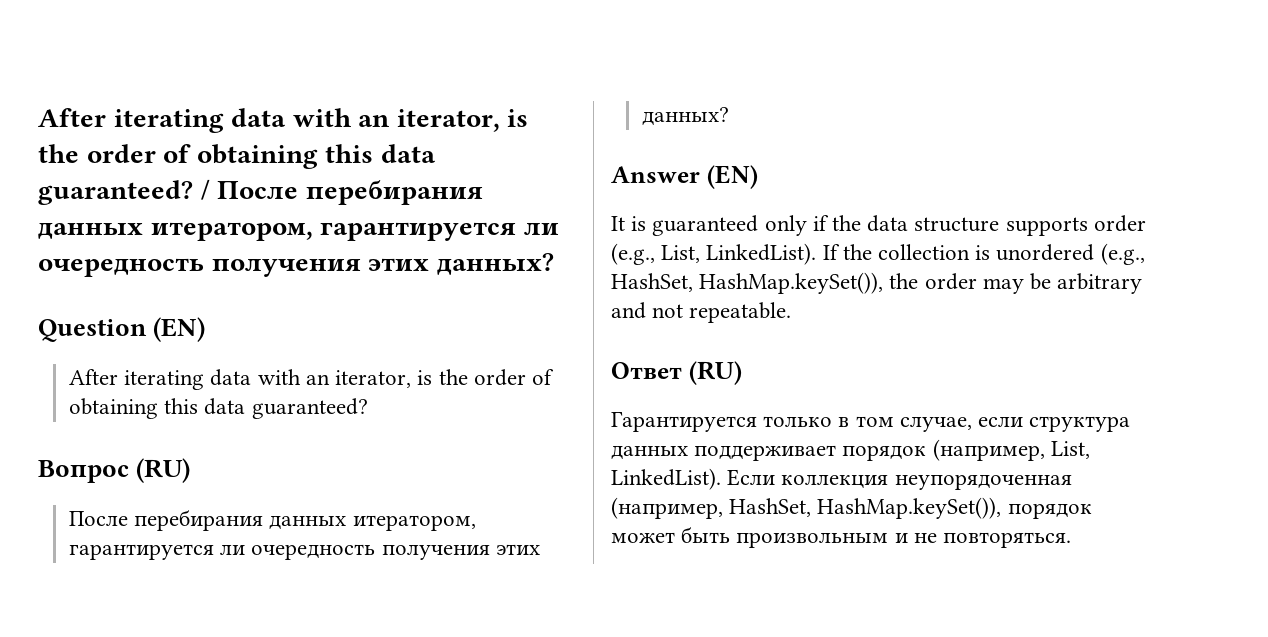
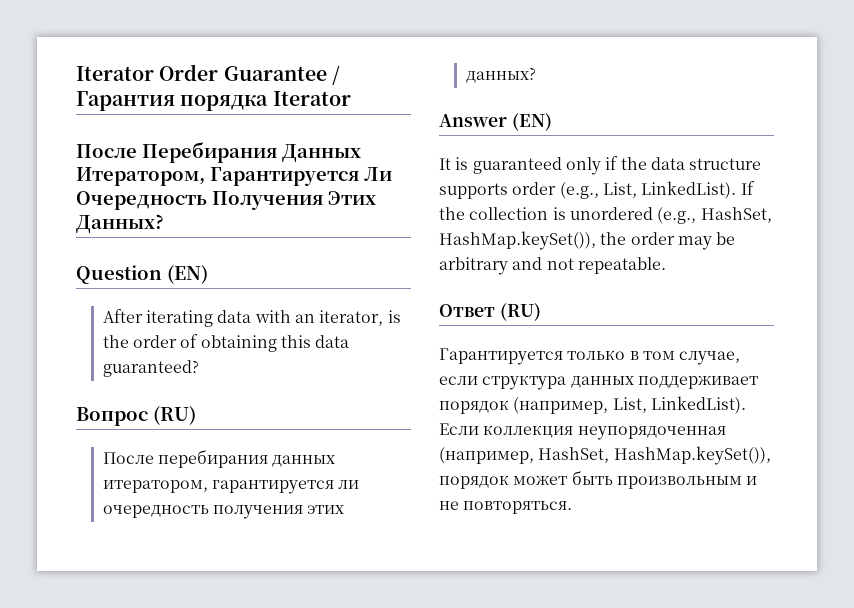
- After iterating data with an iterator, is the order of obtaining this data guaranteed? / После перебирания данных итератором, гарантируется ли очередность получения этих данных?
+ Iterator Order Guarantee / Гарантия порядка Iterator
+ После Перебирания Данных Итератором, Гарантируется Ли Очередность Получения Этих Данных?

